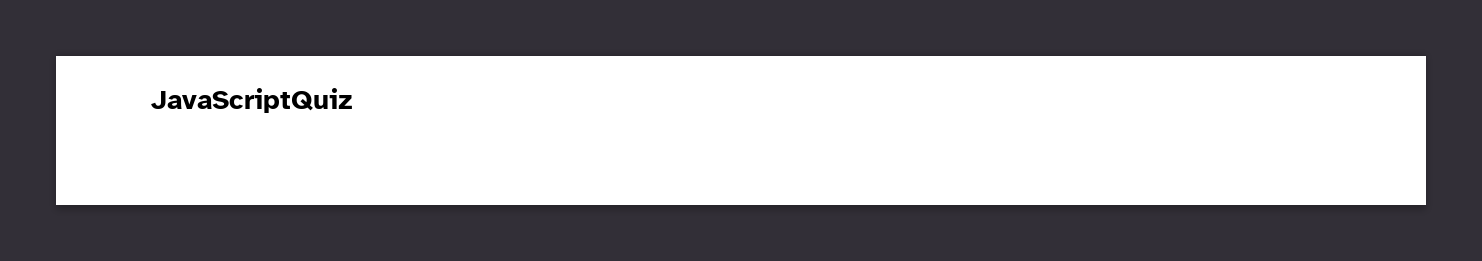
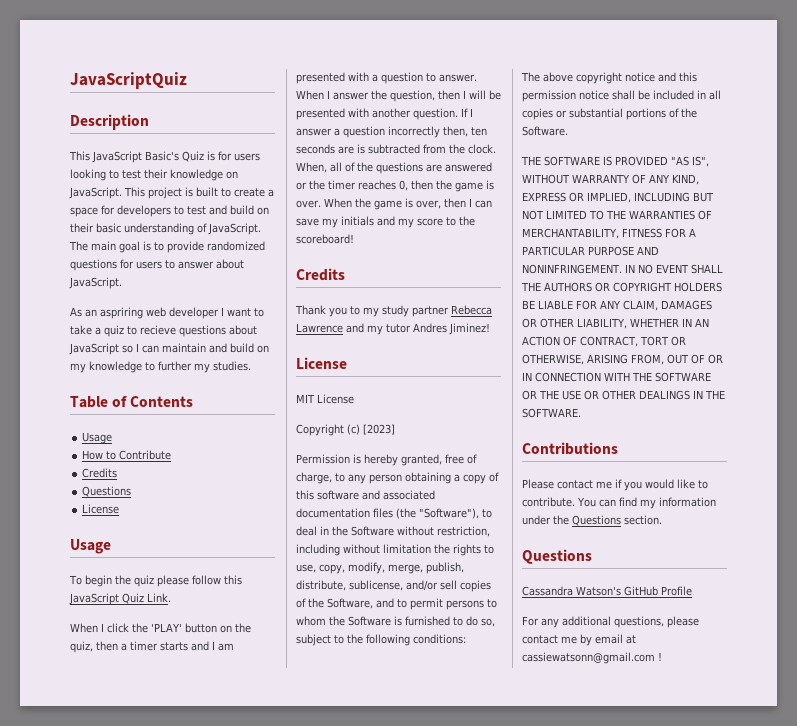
+ Description
+ This JavaScript Basic's Quiz is for users looking to test their knowledge on JavaScript. This project is built to create a space for developers to test and build on their basic understanding of JavaScript. The main goal is to provide randomized questions for users to answer about JavaScript.
+ As an aspriring web developer I want to take a quiz to recieve questions about JavaScript so I can maintain and build on my knowledge to further my studies.
+ Table of Contents
+ Usage
+ How to Contribute
+ Credits
+ Questions
+ License
+ Usage
+ To begin the quiz please follow this JavaScript Quiz Link.
+ When I click the 'PLAY' button on the quiz, then a timer starts and I am presented with a question to answer. When I answer the question, then I will be presented with another question. If I answer a question incorrectly then, ten seconds are is subtracted from the clock. When, all of the questions are answered or the timer reaches 0, then the game is over. When the game is over, then I can save my initials and my score to the scoreboard!
+ Credits
+ Thank you to my study partner Rebecca Lawrence and my tutor Andres Jiminez!
+ License
+ MIT License
+ Copyright (c) [2023]
+ Permission is hereby granted, free of charge, to any person obtaining a copy of this software and associated documentation files (the "Software"), to deal in the Software without restriction, including without limitation the rights to use, copy, modify, merge, publish, distribute, sublicense, and/or sell copies of the Software, and to permit persons to whom the Software is furnished to do so, subject to the following conditions:
+ The above copyright notice and this permission notice shall be included in all copies or substantial portions of the Software.
+ THE SOFTWARE IS PROVIDED "AS IS", WITHOUT WARRANTY OF ANY KIND, EXPRESS OR IMPLIED, INCLUDING BUT NOT LIMITED TO THE WARRANTIES OF MERCHANTABILITY, FITNESS FOR A PARTICULAR PURPOSE AND NONINFRINGEMENT. IN NO EVENT SHALL THE AUTHORS OR COPYRIGHT HOLDERS BE LIABLE FOR ANY CLAIM, DAMAGES OR OTHER LIABILITY, WHETHER IN AN ACTION OF CONTRACT, TORT OR OTHERWISE, ARISING FROM, OUT OF OR IN CONNECTION WITH THE SOFTWARE OR THE USE OR OTHER DEALINGS IN THE SOFTWARE.
+ Contributions
+ Please contact me if you would like to contribute. You can find my information under the Questions section.
+ Questions
+ Cassandra Watson's GitHub Profile
+ For any additional questions, please contact me by email at cassiewatsonn@gmail.com !

